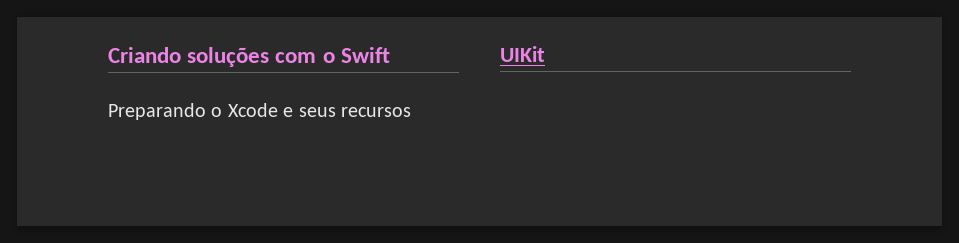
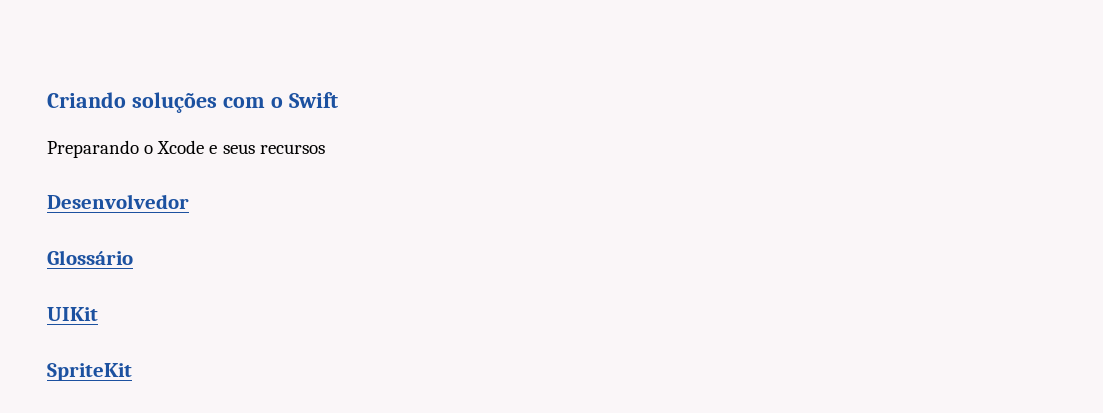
+ Desenvolvedor
+ Glossário
+ SpriteKit

